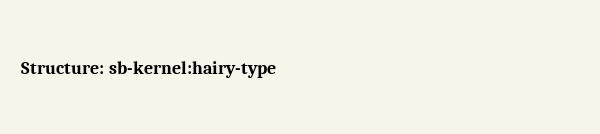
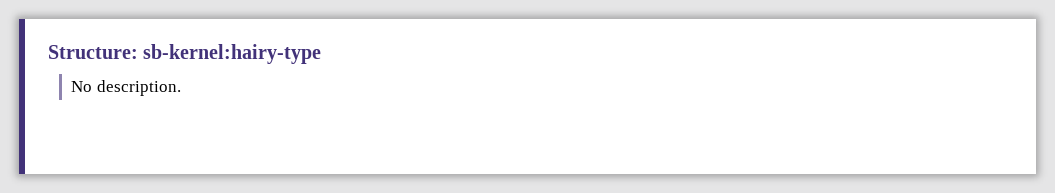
+ No description.

